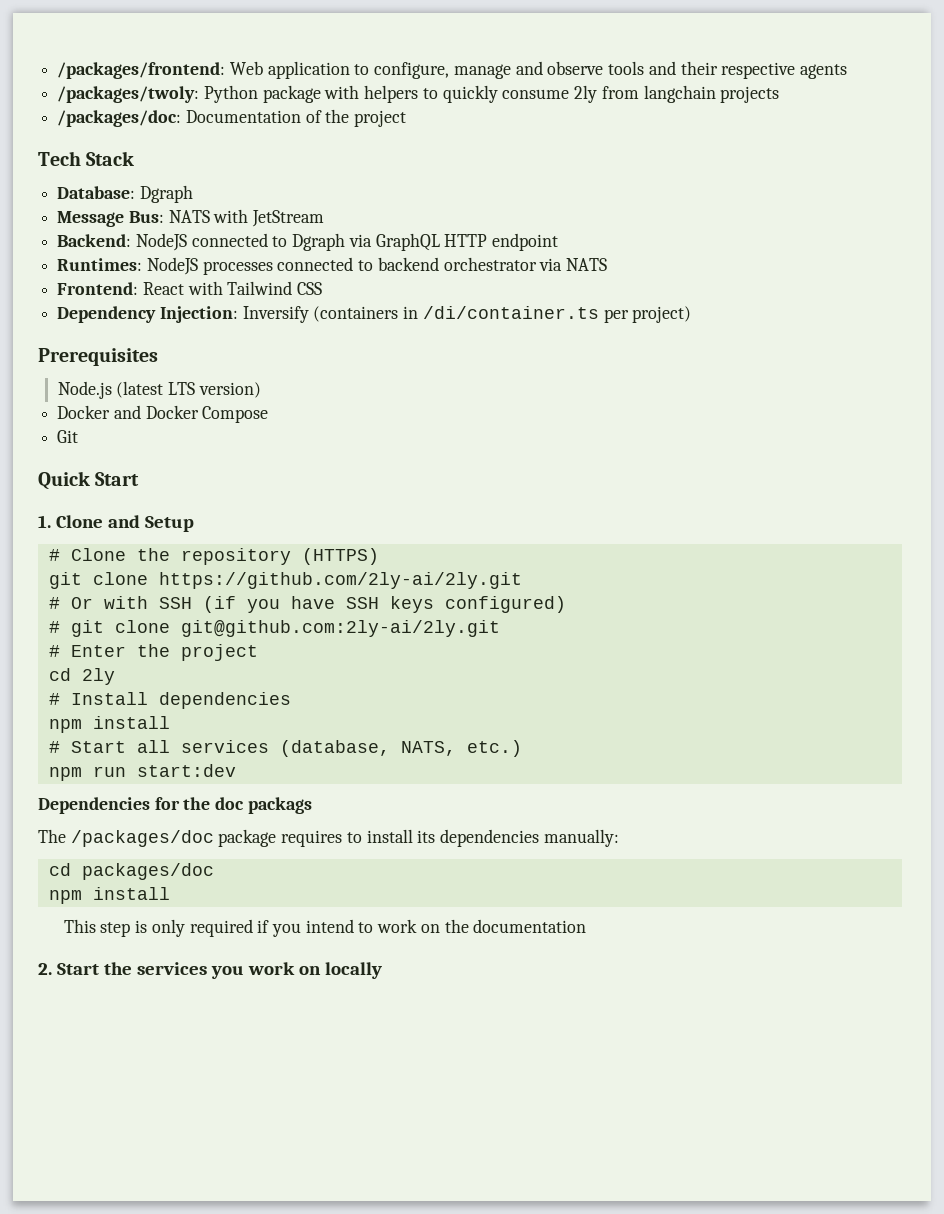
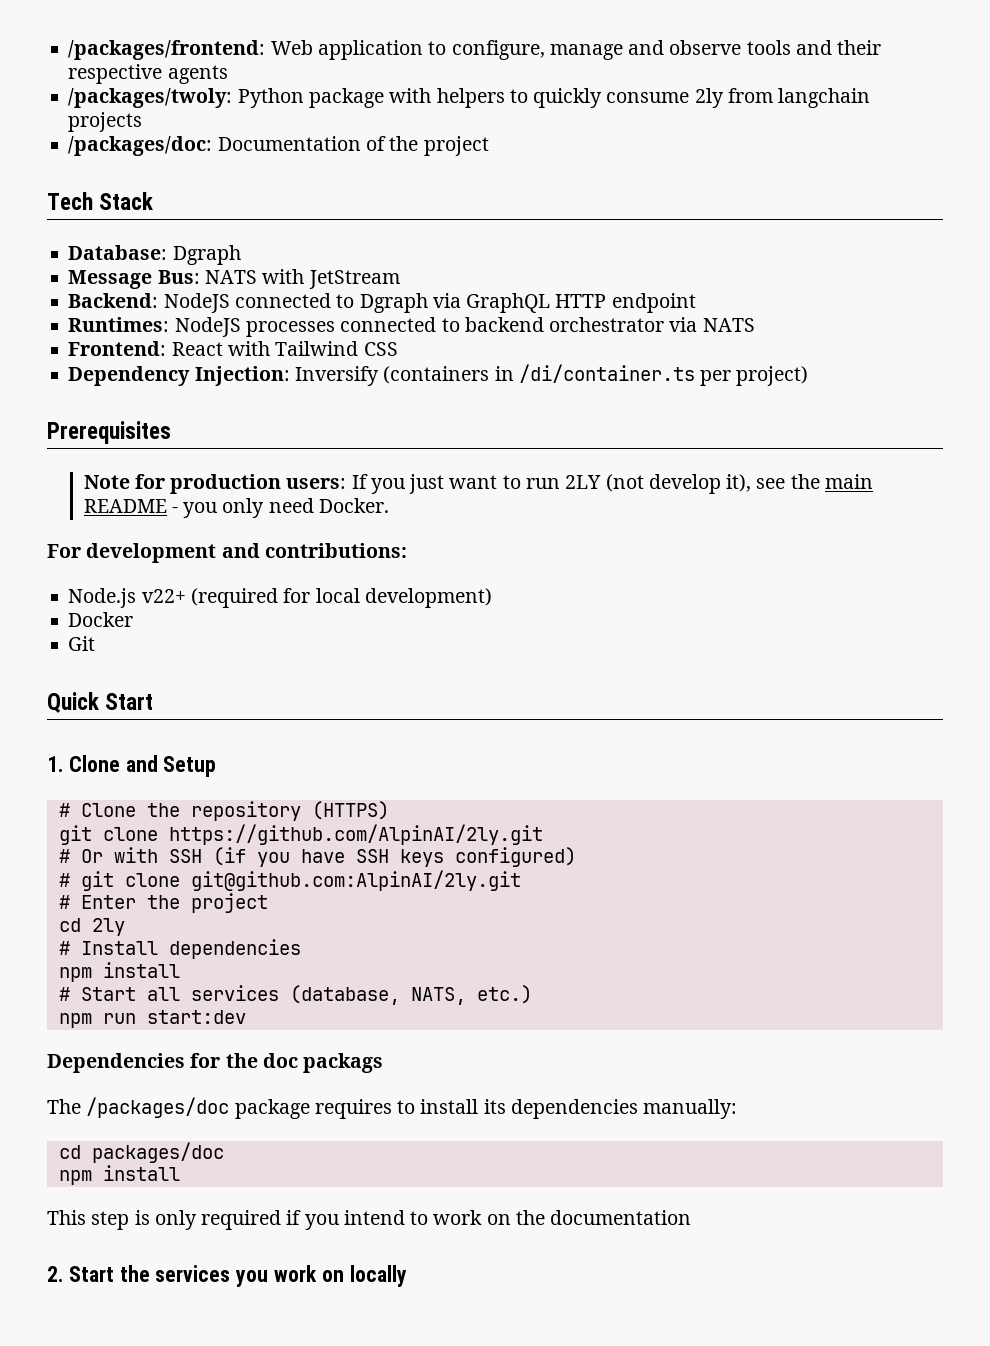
- Node.js (latest LTS version)
- Docker and Docker Compose
+ Note for production users: If you just want to run 2LY (not develop it), see the main README - you only need Docker.
+ For development and contributions:
+ Node.js v22+ (required for local development)
+ Docker
- git clone https://github.com/2ly-ai/2ly.git
+ git clone https://github.com/AlpinAI/2ly.git
- # git clone git@github.com:2ly-ai/2ly.git
+ # git clone git@github.com:AlpinAI/2ly.git

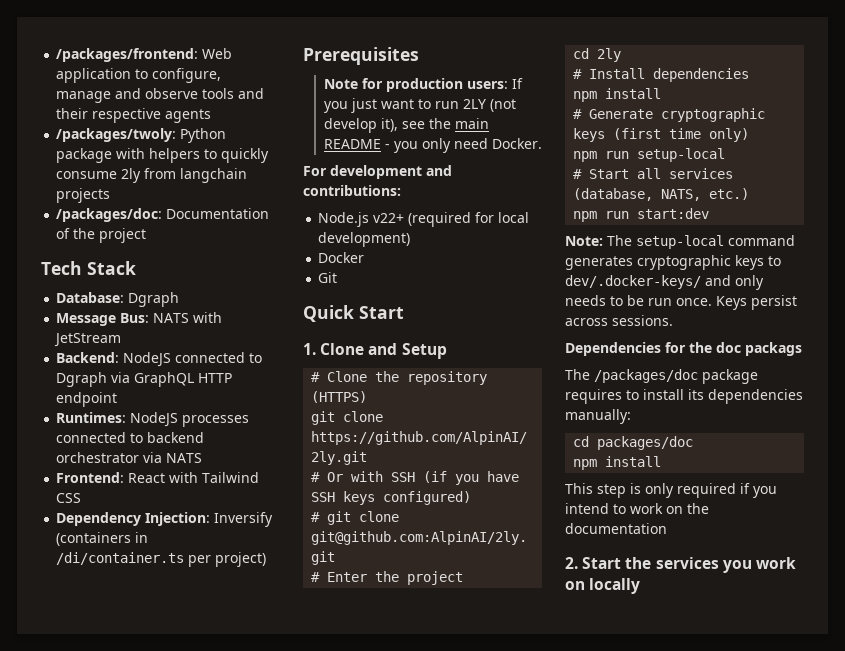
+ # Generate cryptographic keys (first time only)
+ npm run setup-local
+ Note: The setup-local command generates cryptographic keys to dev/.docker-keys/ and only needs to be run once. Keys persist across sessions.

